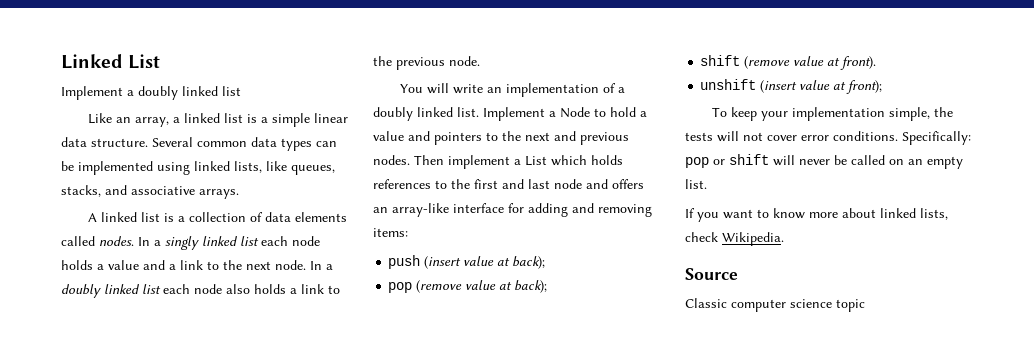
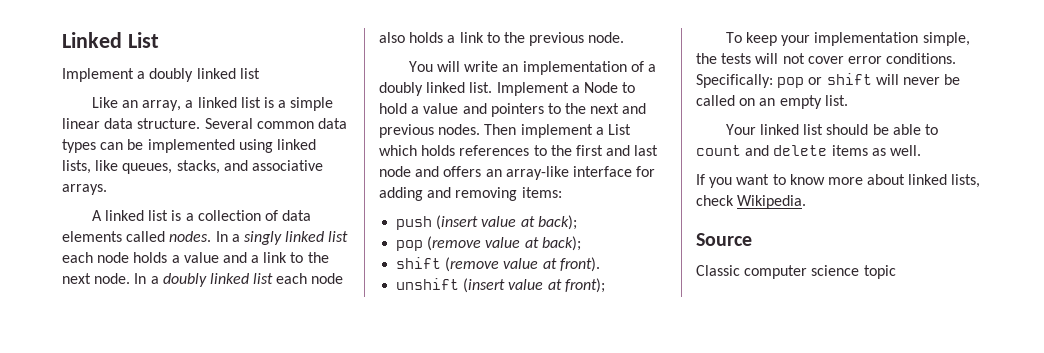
+ Your linked list should be able to count and delete items as well.

